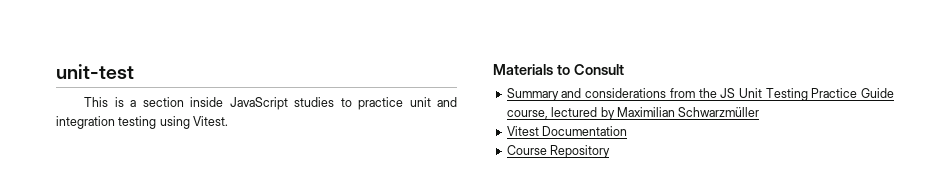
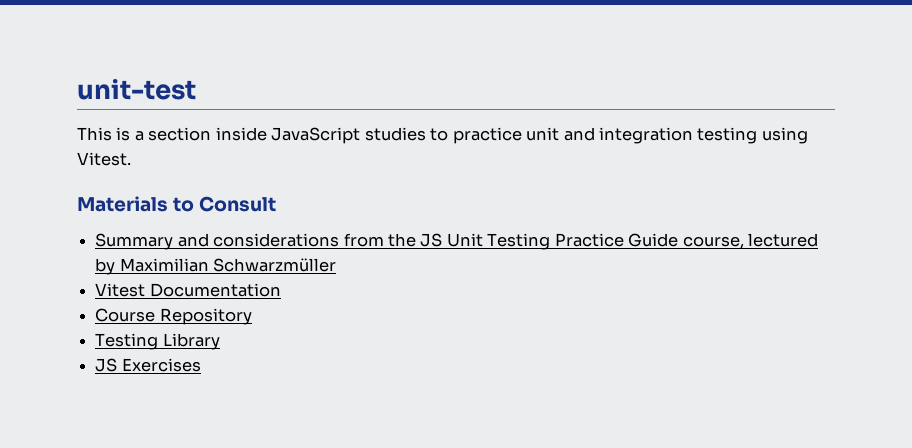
+ Testing Library
+ JS Exercises

